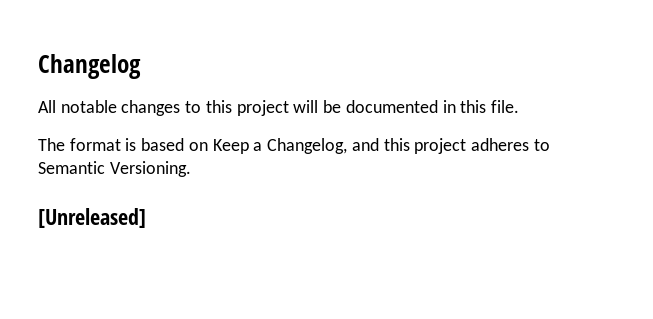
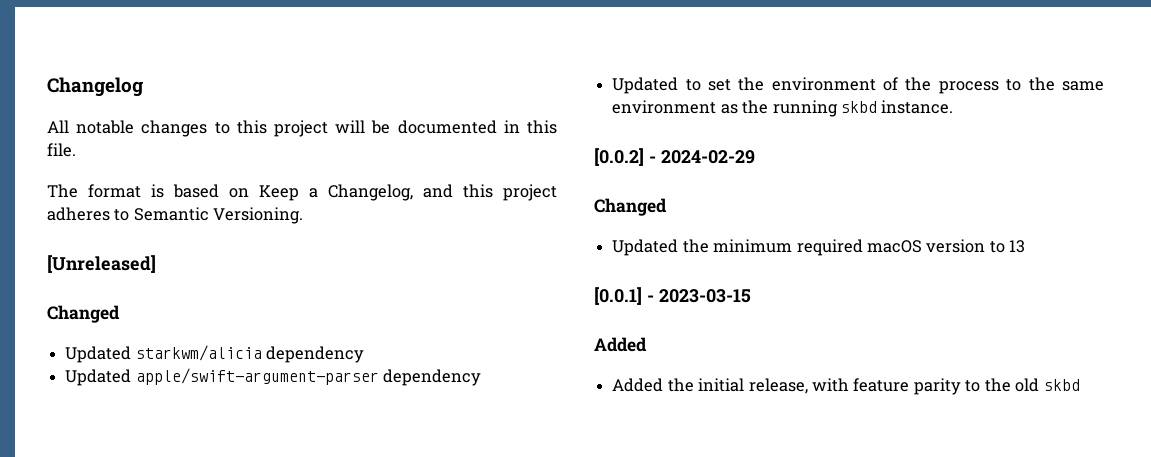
  [Unreleased]
+ Changed
+ Updated starkwm/alicia dependency
+ Updated apple/swift-argument-parser dependency
+ Updated to set the environment of the process to the same environment as the running skbd instance.
+ [0.0.2] - 2024-02-29
+ Changed
+ Updated the minimum required macOS version to 13
+ [0.0.1] - 2023-03-15
+ Added
+ Added the initial release, with feature parity to the old skbd

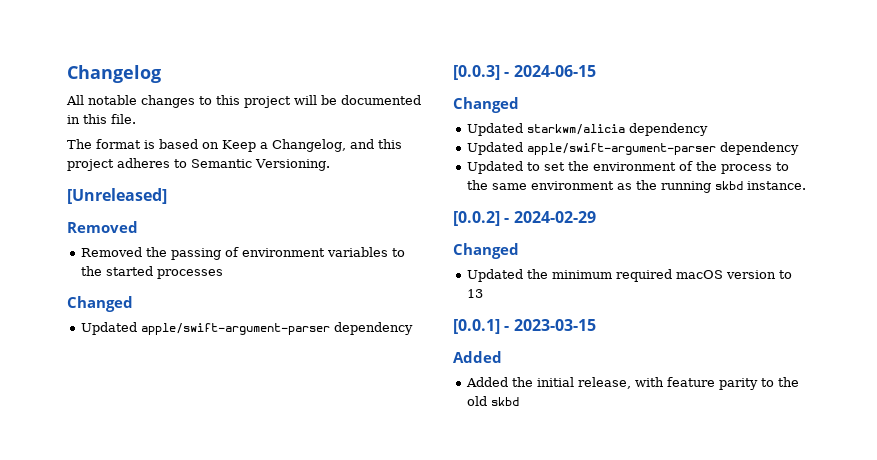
  [Unreleased]
+ Removed
+ Removed the passing of environment variables to the started processes
+ Changed
+ Updated apple/swift-argument-parser dependency
+ [0.0.3] - 2024-06-15

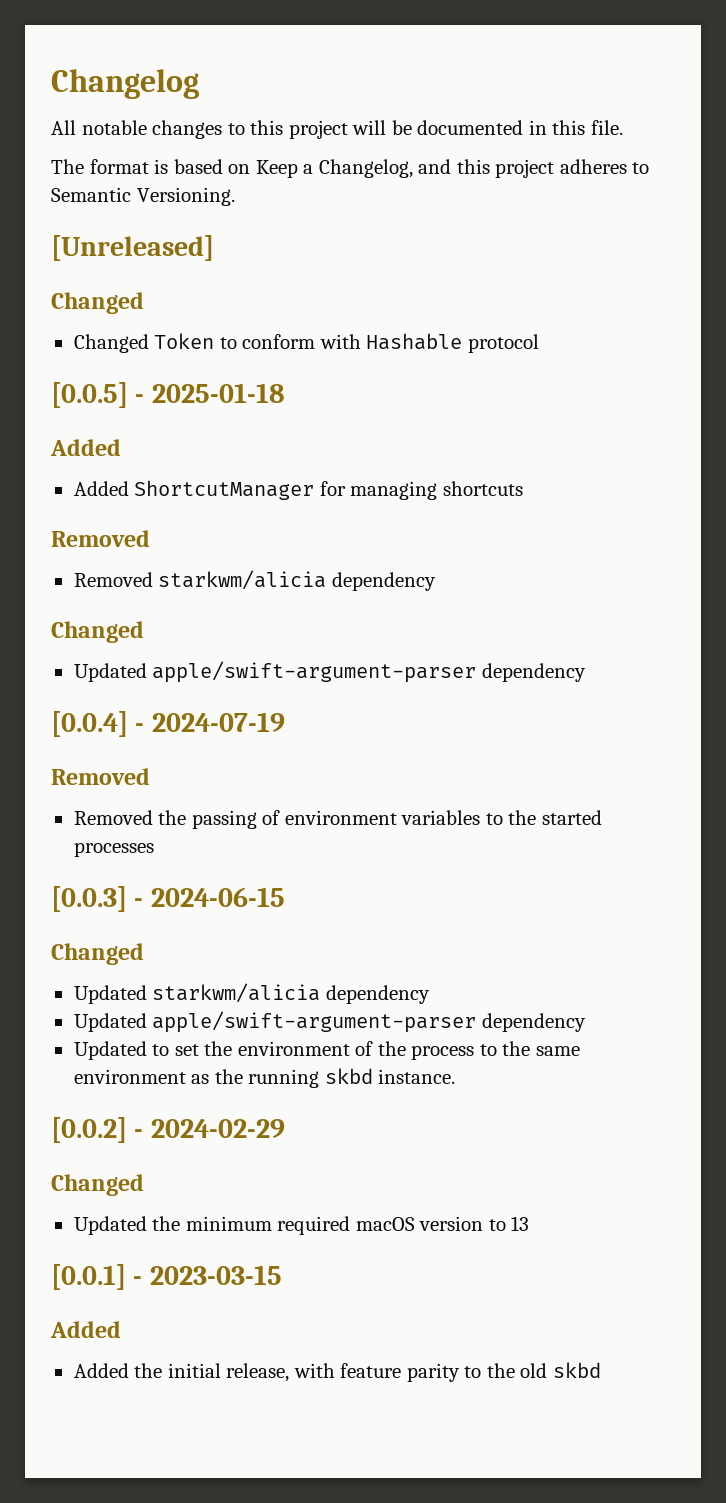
  [Unreleased]
+ Changed
+ Changed Token to conform with Hashable protocol
+ [0.0.5] - 2025-01-18
+ Added
+ Added ShortcutManager for managing shortcuts
+ Removed
+ Removed starkwm/alicia dependency
+ Changed
+ Updated apple/swift-argument-parser dependency
+ [0.0.4] - 2024-07-19
  Removed the passing of environment variables to the started processes
- Changed
- Updated apple/swift-argument-parser dependency

